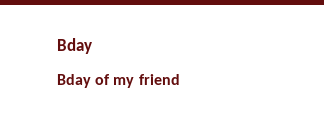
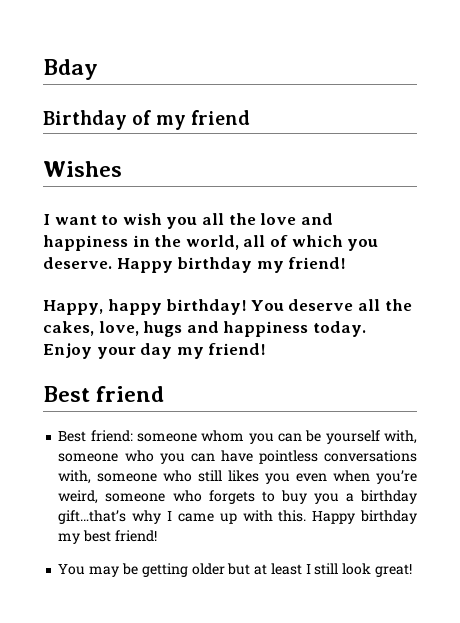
- Bday of my friend
+ Birthday of my friend
+ Wishes
+ I want to wish you all the love and happiness in the world, all of which you deserve. Happy birthday my friend!
+ Happy, happy birthday! You deserve all the cakes, love, hugs and happiness today. Enjoy your day my friend!
+ Best friend
+ Best friend: someone whom you can be yourself with, someone who you can have pointless conversations with, someone who still likes you even when you’re weird, someone who forgets to buy you a birthday gift…that’s why I came up with this. Happy birthday my best friend!
+ You may be getting older but at least I still look great!

